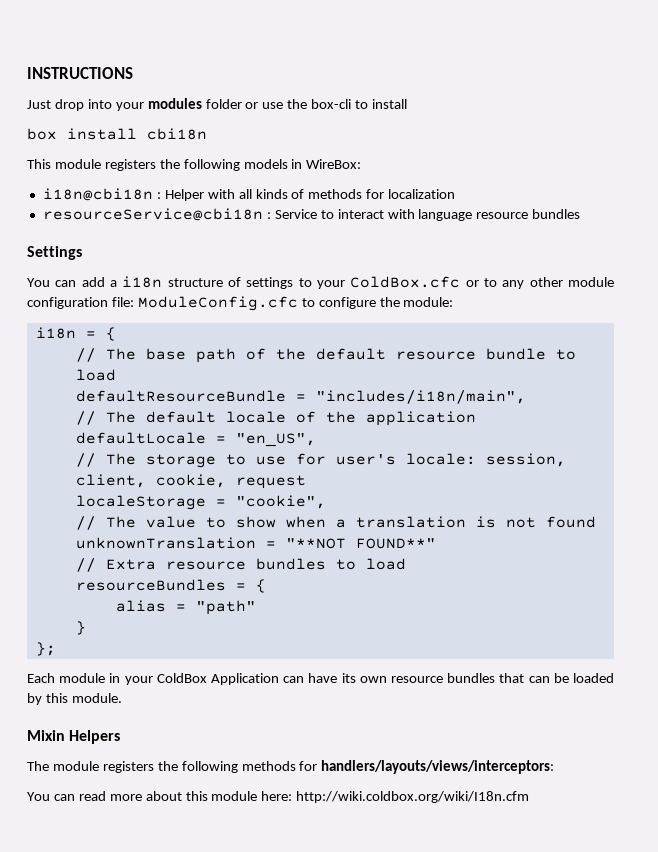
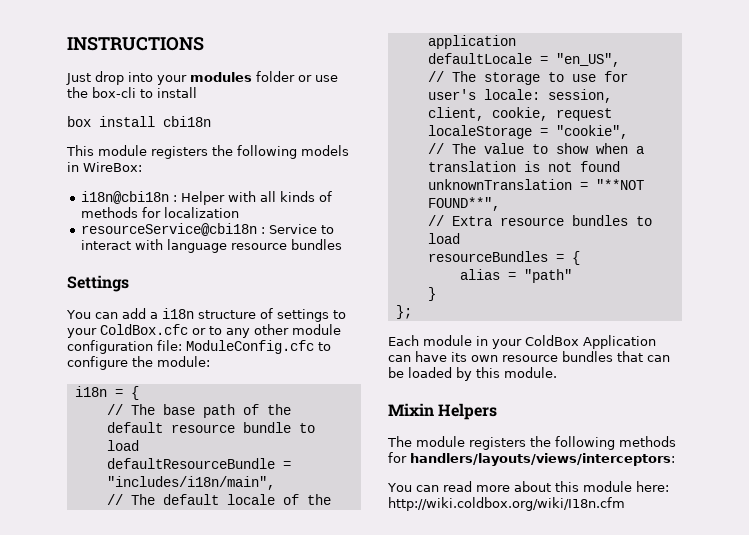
- unknownTranslation = "**NOT FOUND**"
+ unknownTranslation = "**NOT FOUND**",

